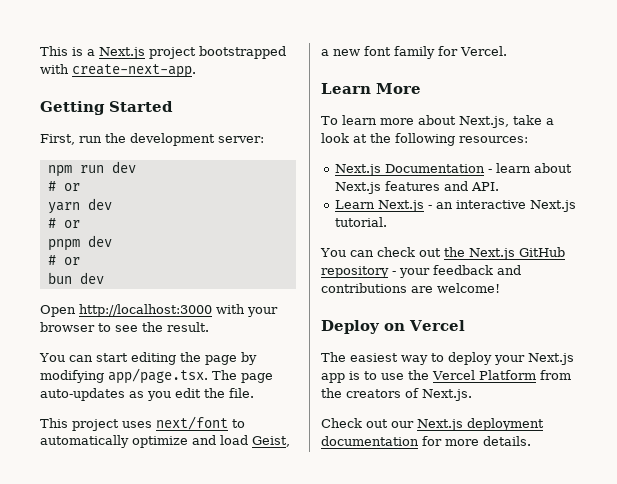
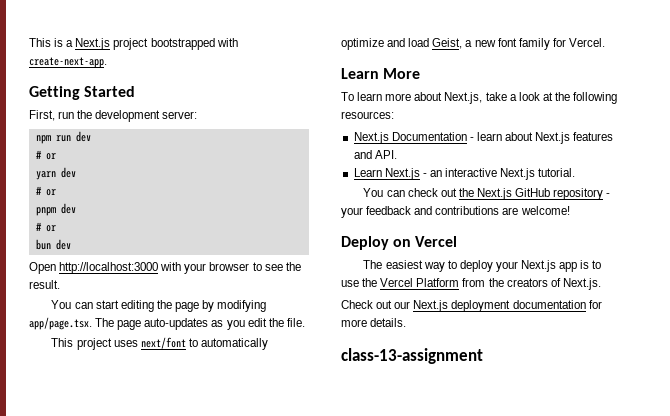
+ class-13-assignment

